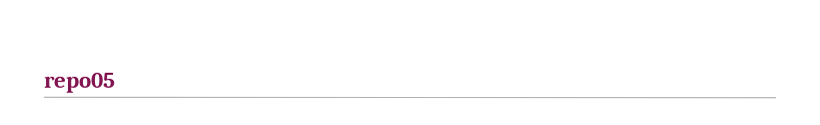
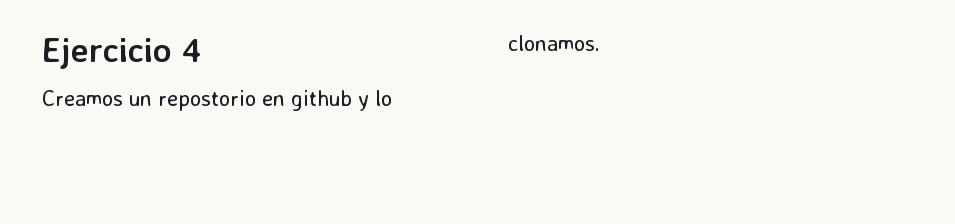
- repo05
+ Ejercicio 4
+ Creamos un repostorio en github y lo clonamos.

